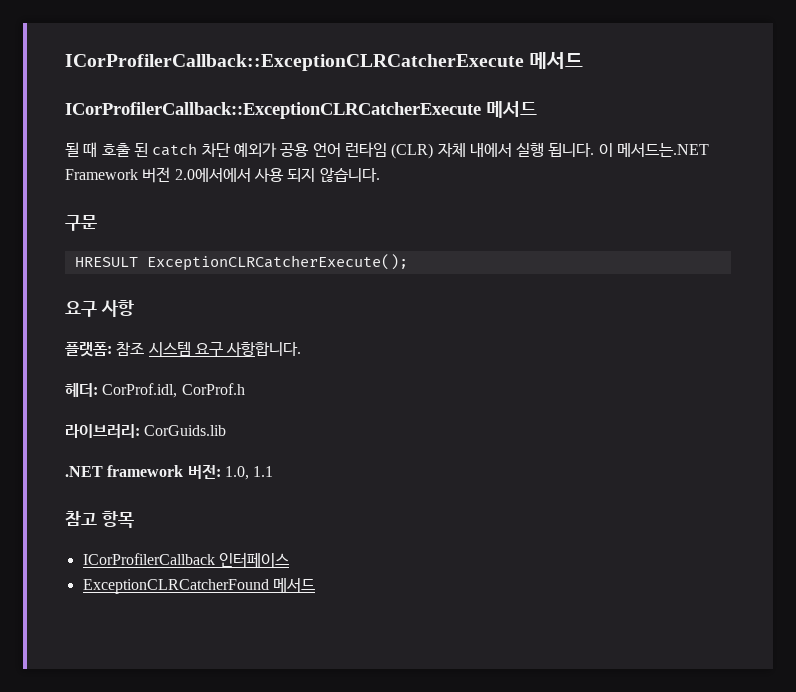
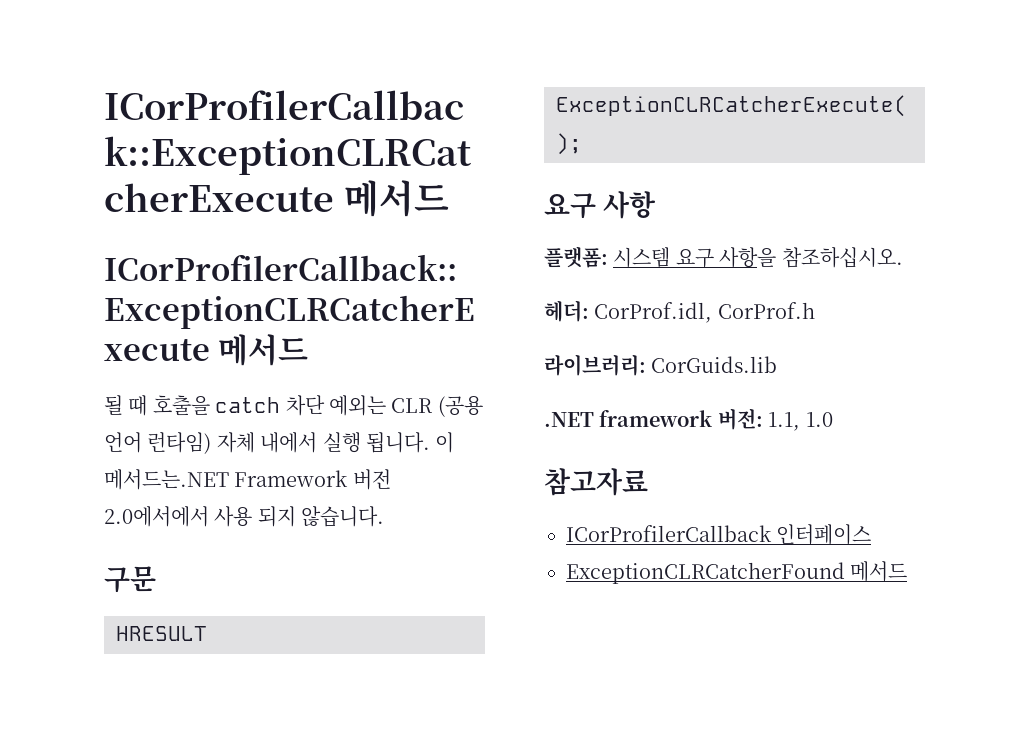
- 될 때 호출 된 catch 차단 예외가 공용 언어 런타임 (CLR) 자체 내에서 실행 됩니다.
+ 될 때 호출을 catch 차단 예외는 CLR (공용 언어 런타임) 자체 내에서 실행 됩니다.
- 플랫폼: 참조 시스템 요구 사항합니다.
+ 플랫폼: 시스템 요구 사항을 참조하십시오.
- .NET framework 버전: 1.0, 1.1
- 참고 항목
+ .NET framework 버전: 1.1, 1.0
+ 참고자료

